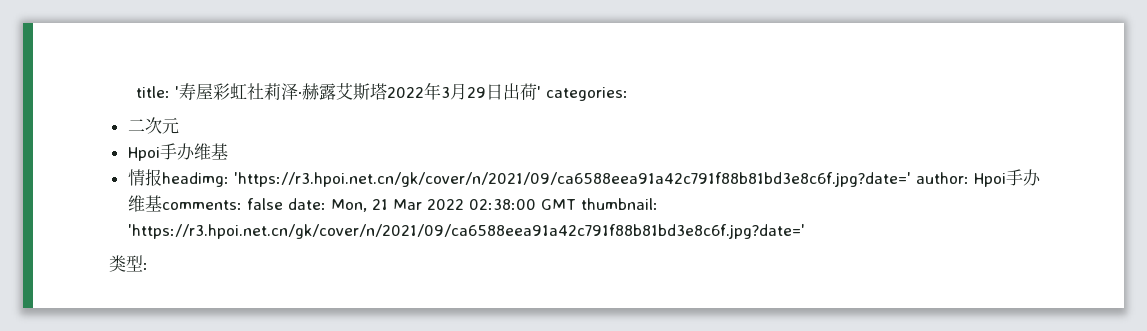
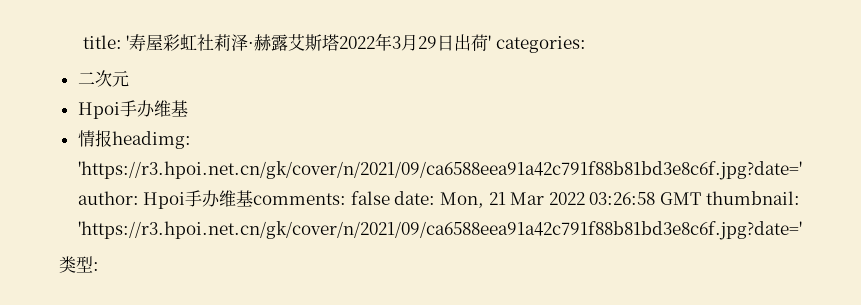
- 情报headimg: 'https://r3.hpoi.net.cn/gk/cover/n/2021/09/ca6588eea91a42c791f88b81bd3e8c6f.jpg?date=' author: Hpoi手办维基comments: false date: Mon, 21 Mar 2022 02:38:00 GMT thumbnail: 'https://r3.hpoi.net.cn/gk/cover/n/2021/09/ca6588eea91a42c791f88b81bd3e8c6f.jpg?date='
+ 情报headimg: 'https://r3.hpoi.net.cn/gk/cover/n/2021/09/ca6588eea91a42c791f88b81bd3e8c6f.jpg?date=' author: Hpoi手办维基comments: false date: Mon, 21 Mar 2022 03:26:58 GMT thumbnail: 'https://r3.hpoi.net.cn/gk/cover/n/2021/09/ca6588eea91a42c791f88b81bd3e8c6f.jpg?date='

